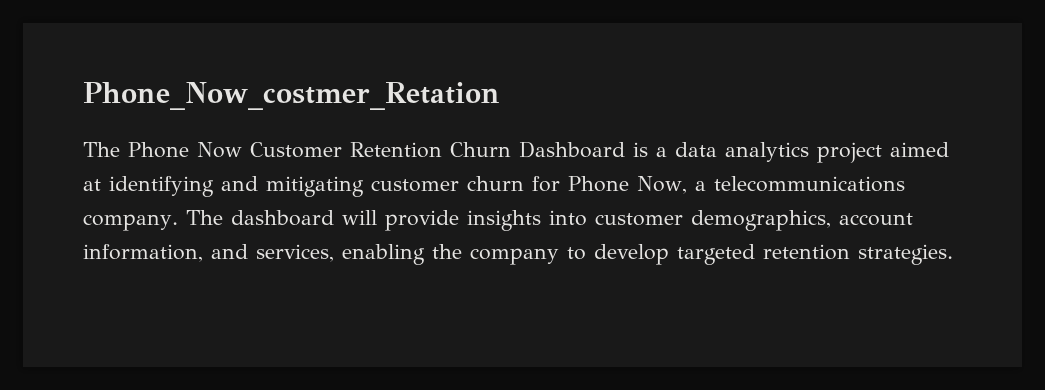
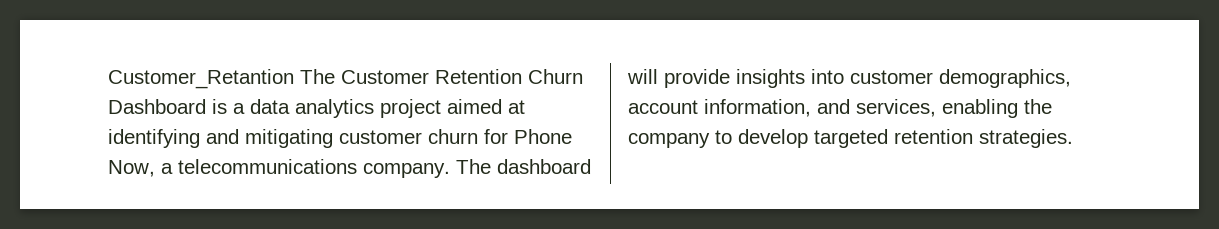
- Phone_Now_costmer_Retation
- The Phone Now Customer Retention Churn Dashboard is a data analytics project aimed at identifying and mitigating customer churn for Phone Now, a telecommunications company.
+ Customer_Retantion The Customer Retention Churn Dashboard is a data analytics project aimed at identifying and mitigating customer churn for Phone Now, a telecommunications company.

